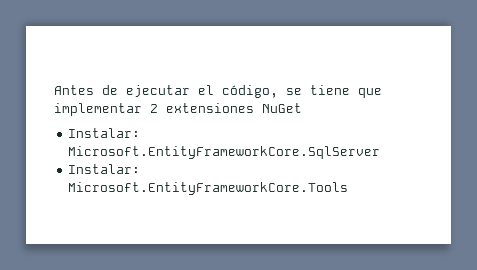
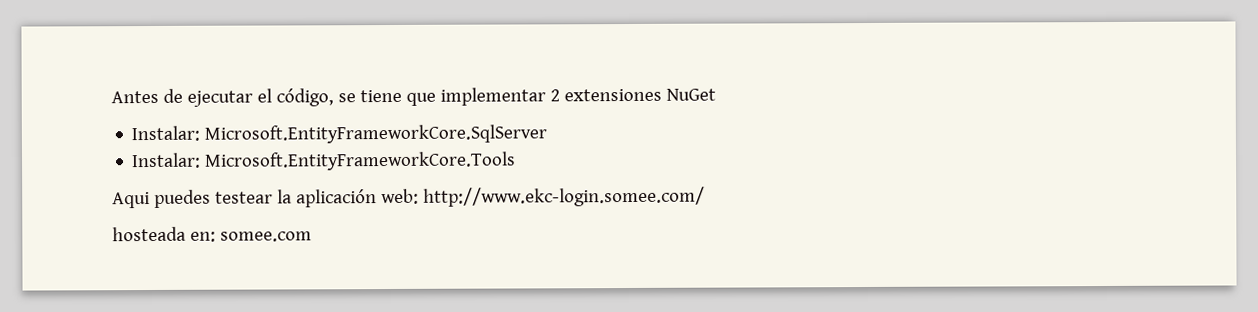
+ Aqui puedes testear la aplicación web: http://www.ekc-login.somee.com/
+ hosteada en: somee.com

